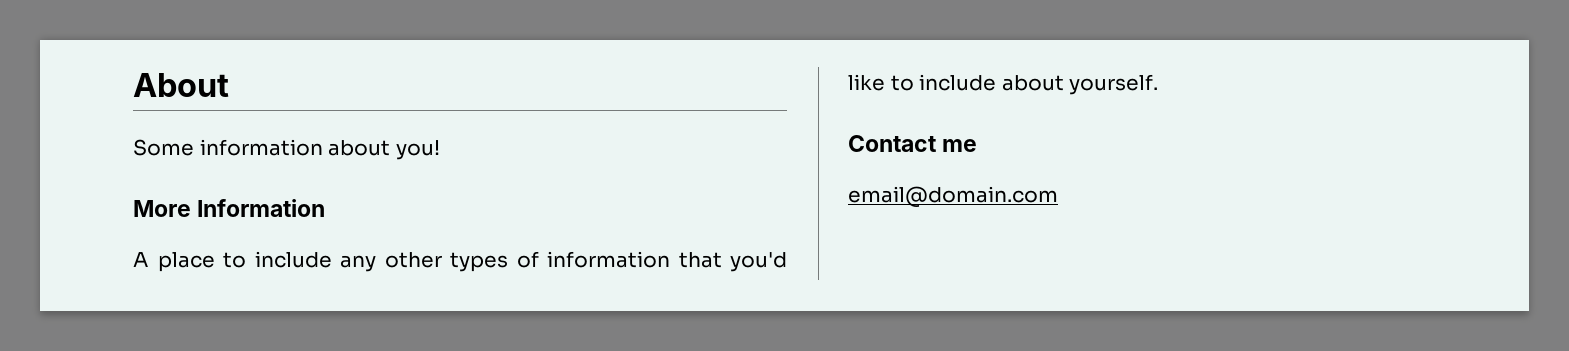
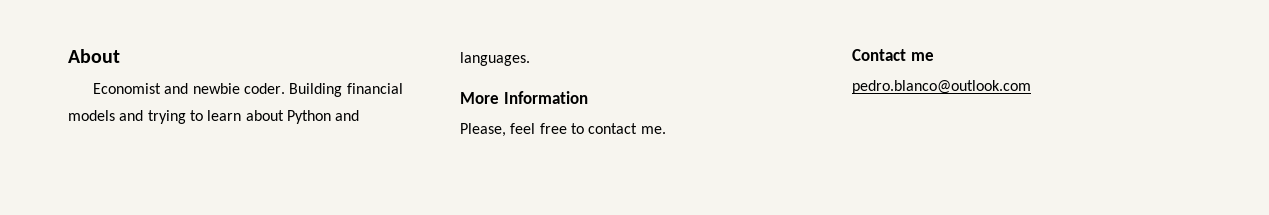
- Some information about you!
+ Economist and newbie coder. Building financial models and trying to learn about Python and languages.
  More Information
- A place to include any other types of information that you'd like to include about yourself.
+ Please, feel free to contact me.
- email@domain.com
+ pedro.blanco@outlook.com

